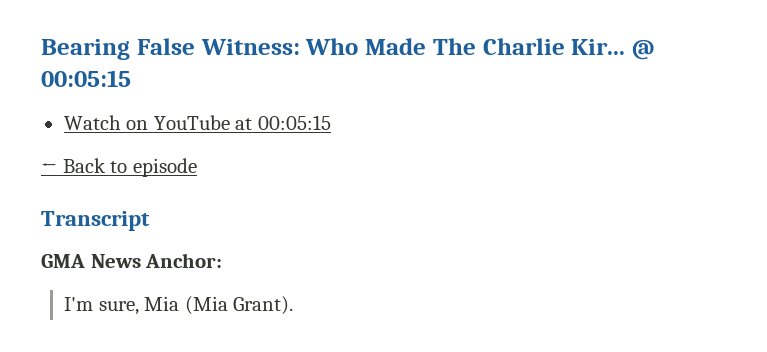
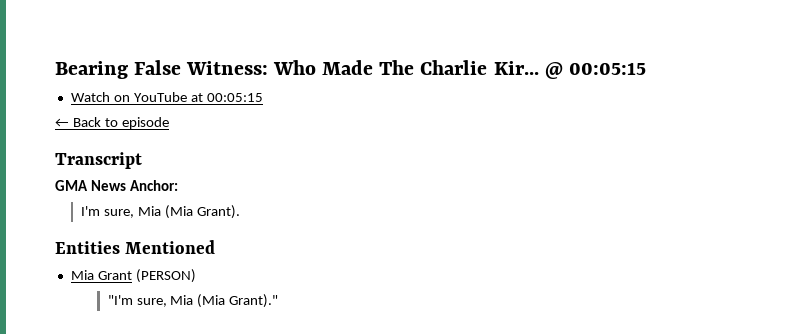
+ Entities Mentioned
+ Mia Grant (PERSON)
+ "I'm sure, Mia (Mia Grant)."

